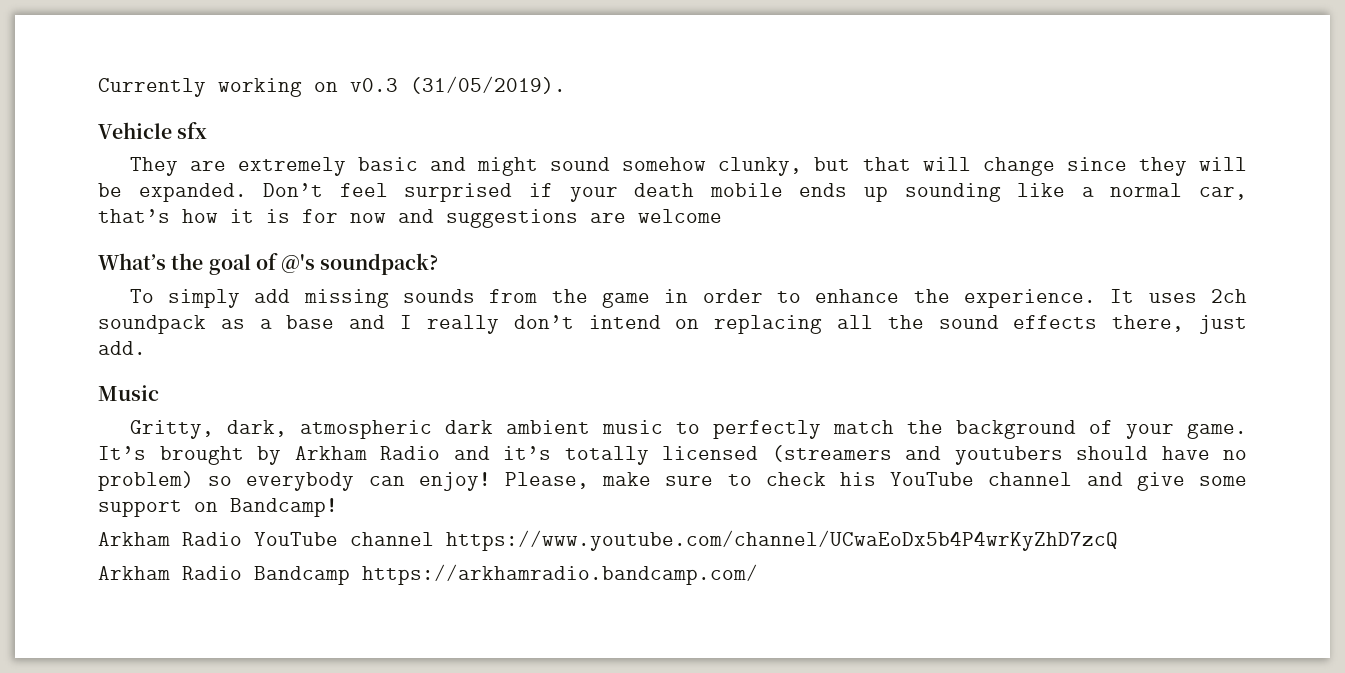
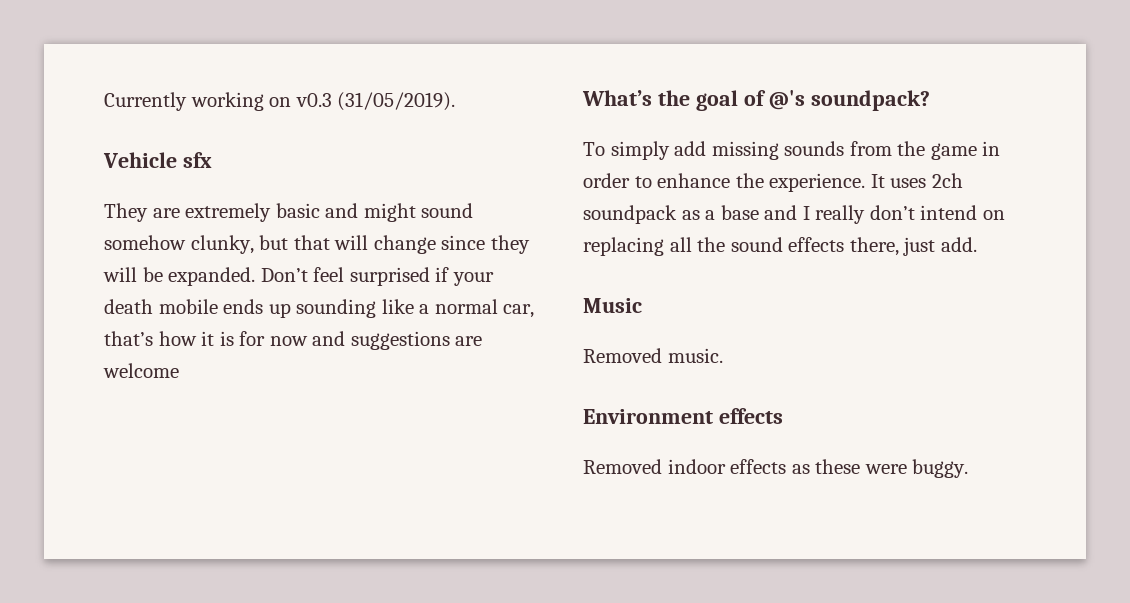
- Gritty, dark, atmospheric dark ambient music to perfectly match the background of your game. It’s brought by Arkham Radio and it’s totally licensed (streamers and youtubers should have no problem) so everybody can enjoy! Please, make sure to check his YouTube channel and give some support on Bandcamp!
- Arkham Radio YouTube channel https://www.youtube.com/channel/UCwaEoDx5b4P4wrKyZhD7zcQ
- Arkham Radio Bandcamp https://arkhamradio.bandcamp.com/
+ Removed music.
+ Environment effects
+ Removed indoor effects as these were buggy.

